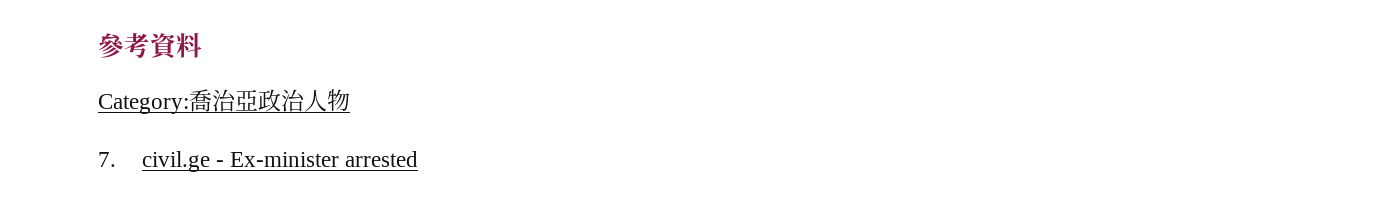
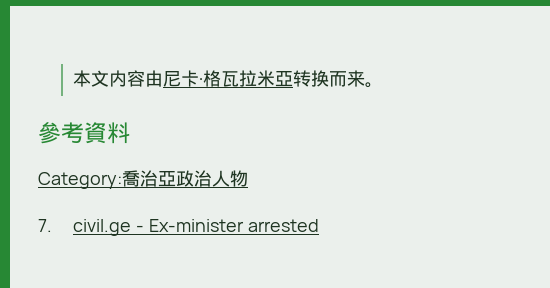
+ 本文内容由尼卡·格瓦拉米亞转换而来。

